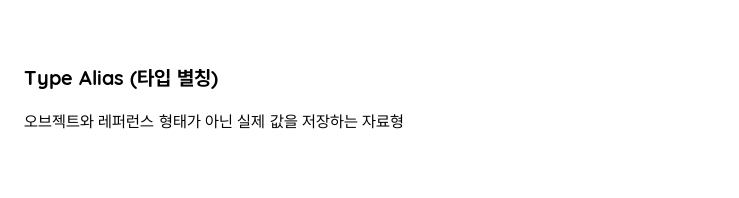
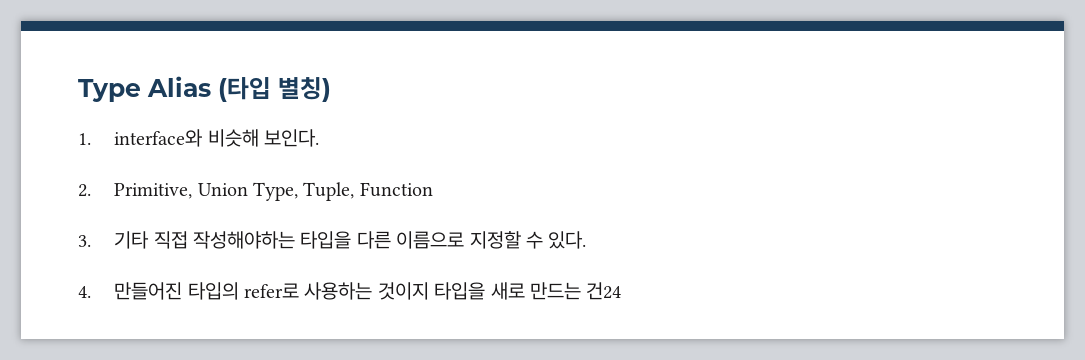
- 오브젝트와 레퍼런스 형태가 아닌 실제 값을 저장하는 자료형
+ 1. interface와 비슷해 보인다.
+ 2. Primitive, Union Type, Tuple, Function
+ 3. 기타 직접 작성해야하는 타입을 다른 이름으로 지정할 수 있다.
+ 4. 만들어진 타입의 refer로 사용하는 것이지 타입을 새로 만드는 건24

